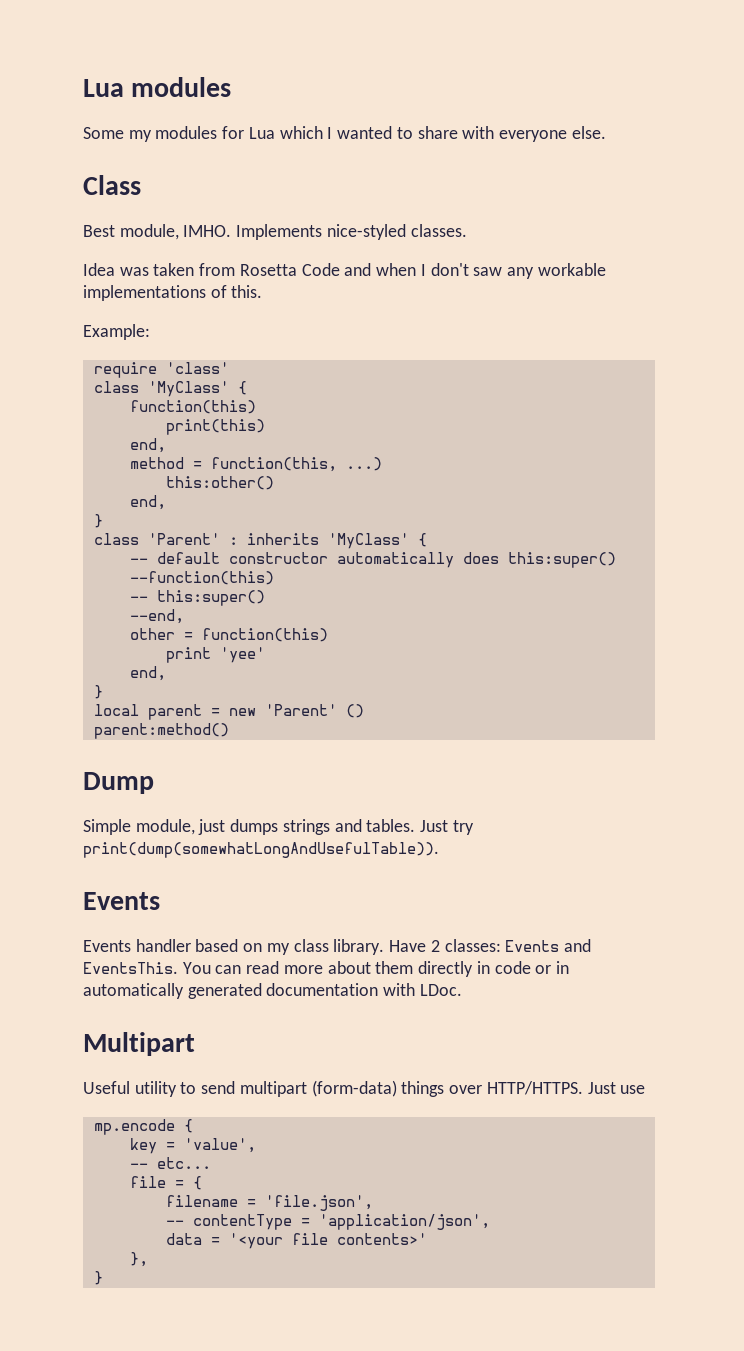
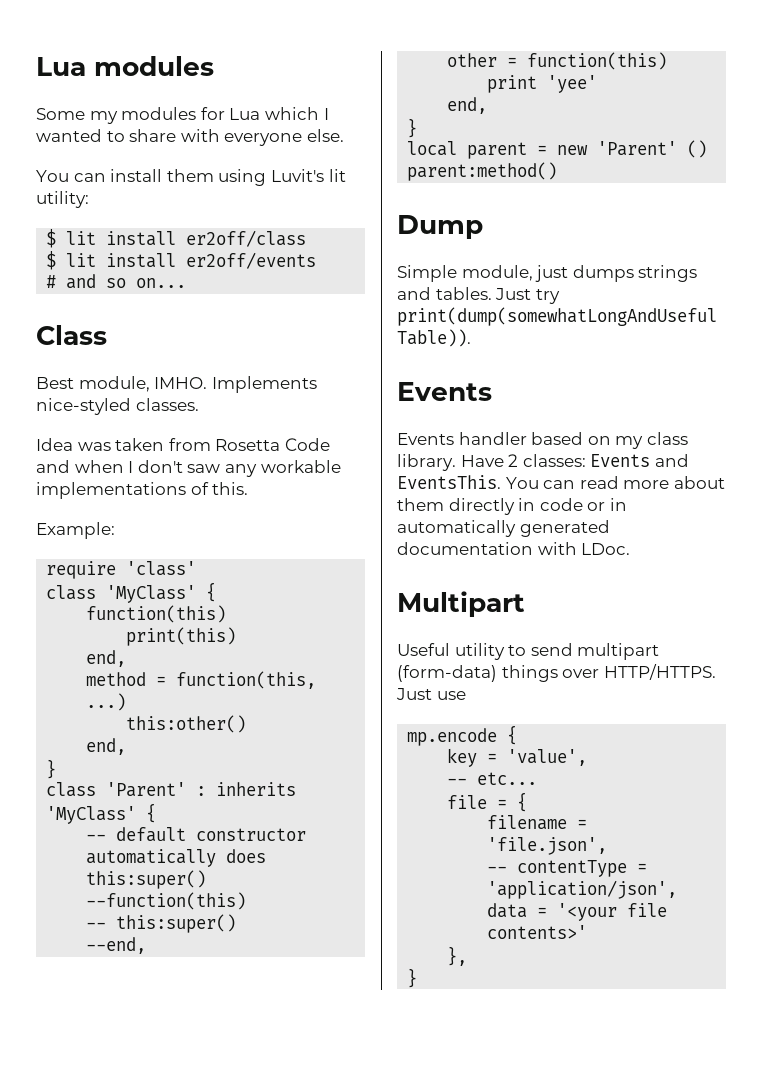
+ You can install them using Luvit's lit utility:
+ $ lit install er2off/class
+ $ lit install er2off/events
+ # and so on...

